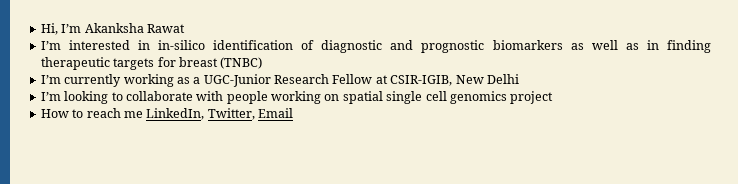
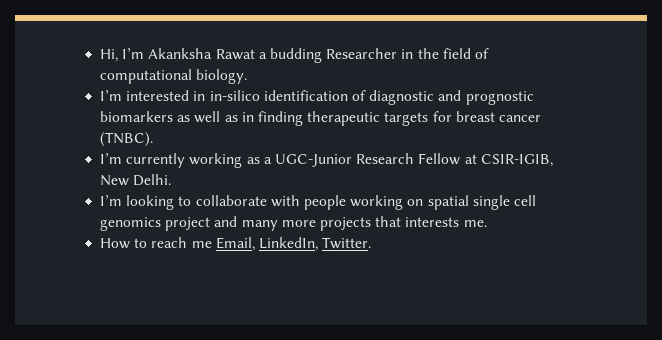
- Hi, I’m Akanksha Rawat
+ Hi, I’m Akanksha Rawat a budding Researcher in the field of computational biology.
- I’m interested in in-silico identification of diagnostic and prognostic biomarkers as well as in finding therapeutic targets for breast (TNBC)
+ I’m interested in in-silico identification of diagnostic and prognostic biomarkers as well as in finding therapeutic targets for breast cancer (TNBC).
- I’m currently working as a UGC-Junior Research Fellow at CSIR-IGIB, New Delhi
+ I’m currently working as a UGC-Junior Research Fellow at CSIR-IGIB, New Delhi.
- I’m looking to collaborate with people working on spatial single cell genomics project
+ I’m looking to collaborate with people working on spatial single cell genomics project and many more projects that interests me.
- How to reach me LinkedIn, Twitter, Email
+ How to reach me Email, LinkedIn, Twitter.

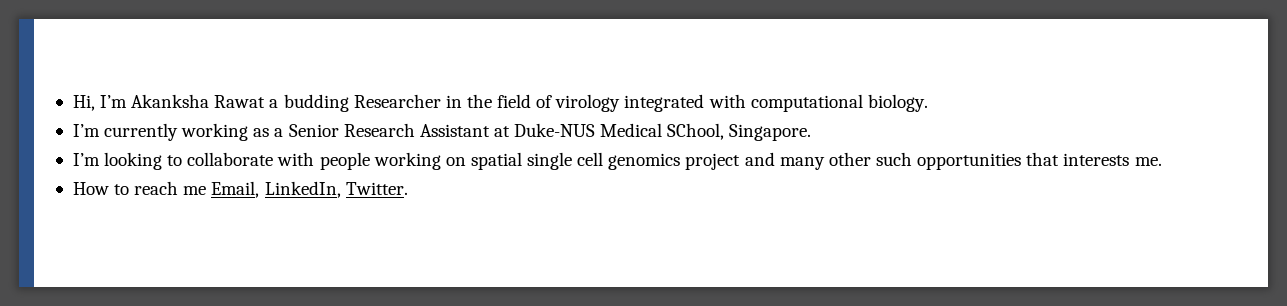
- Hi, I’m Akanksha Rawat a budding Researcher in the field of computational biology.
+ Hi, I’m Akanksha Rawat a budding Researcher in the field of virology integrated with computational biology.
- I’m interested in in-silico identification of diagnostic and prognostic biomarkers as well as in finding therapeutic targets for breast cancer (TNBC).
- I’m currently working as a UGC-Junior Research Fellow at CSIR-IGIB, New Delhi.
+ I’m currently working as a Senior Research Assistant at Duke-NUS Medical SChool, Singapore.
- I’m looking to collaborate with people working on spatial single cell genomics project and many more projects that interests me.
+ I’m looking to collaborate with people working on spatial single cell genomics project and many other such opportunities that interests me.

